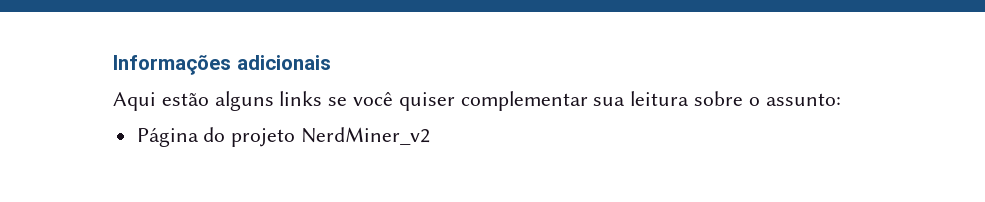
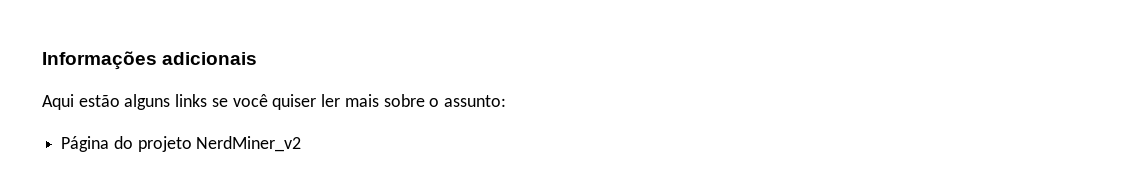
- Aqui estão alguns links se você quiser complementar sua leitura sobre o assunto:
+ Aqui estão alguns links se você quiser ler mais sobre o assunto:

